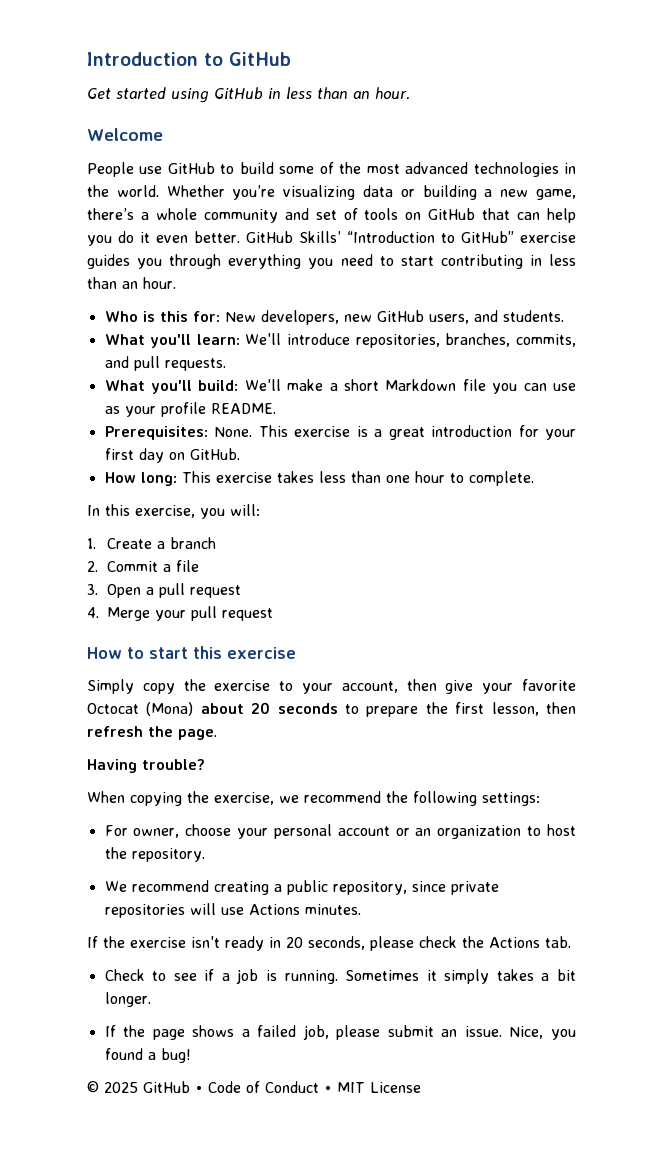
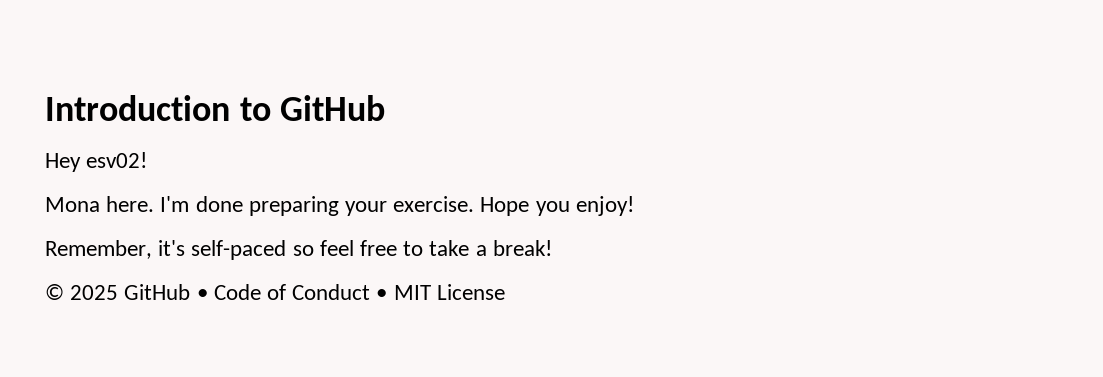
- Get started using GitHub in less than an hour.
- Welcome
- People use GitHub to build some of the most advanced technologies in the world. Whether you’re visualizing data or building a new game, there’s a whole community and set of tools on GitHub that can help you do it even better. GitHub Skills’ “Introduction to GitHub” exercise guides you through everything you need to start contributing in less than an hour.
- Who is this for: New developers, new GitHub users, and students.
- What you'll learn: We'll introduce repositories, branches, commits, and pull requests.
- What you'll build: We'll make a short Markdown file you can use as your profile README.
- Prerequisites: None. This exercise is a great introduction for your first day on GitHub.
- How long: This exercise takes less than one hour to complete.
- In this exercise, you will:
- 1. Create a branch
- 2. Commit a file
- 3. Open a pull request
- 4. Merge your pull request
- How to start this exercise
- Simply copy the exercise to your account, then give your favorite Octocat (Mona) about 20 seconds to prepare the first lesson, then refresh the page.
- Having trouble?
- When copying the exercise, we recommend the following settings:
- For owner, choose your personal account or an organization to host the repository.
- We recommend creating a public repository, since private repositories will use Actions minutes.
- If the exercise isn't ready in 20 seconds, please check the Actions tab.
- Check to see if a job is running. Sometimes it simply takes a bit longer.
- If the page shows a failed job, please submit an issue. Nice, you found a bug!
+ Hey esv02!
+ Mona here. I'm done preparing your exercise. Hope you enjoy!
+ Remember, it's self-paced so feel free to take a break!

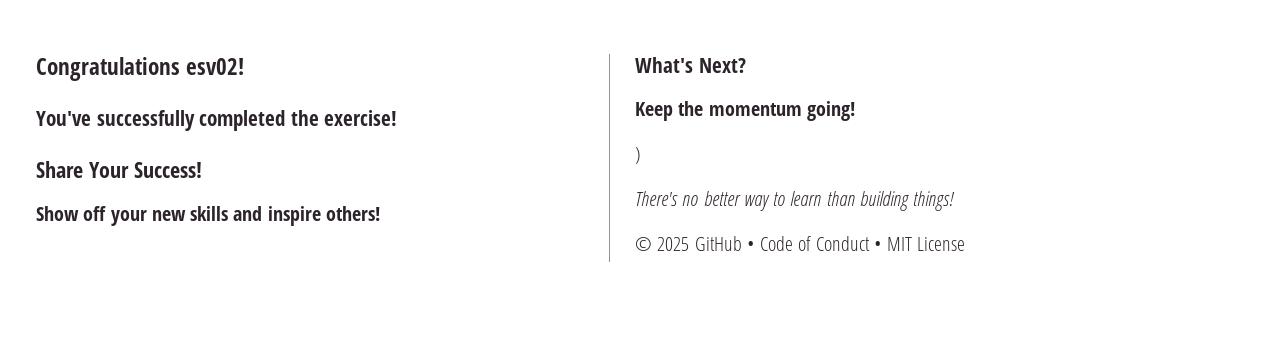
- Introduction to GitHub
- Hey esv02!
- Mona here. I'm done preparing your exercise. Hope you enjoy!
- Remember, it's self-paced so feel free to take a break!
+ Congratulations esv02!
+ You've successfully completed the exercise!
+ Share Your Success!
+ Show off your new skills and inspire others!
+ What's Next?
+ Keep the momentum going!
+ )
+ There's no better way to learn than building things!

